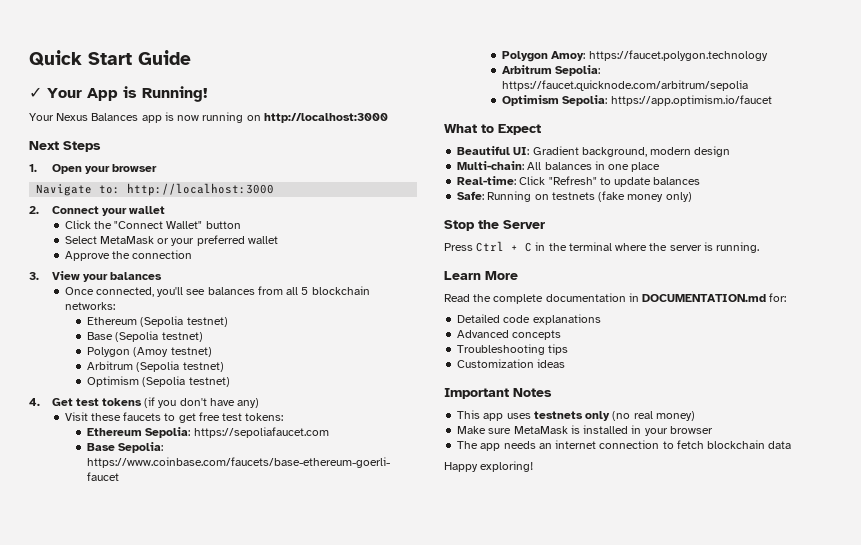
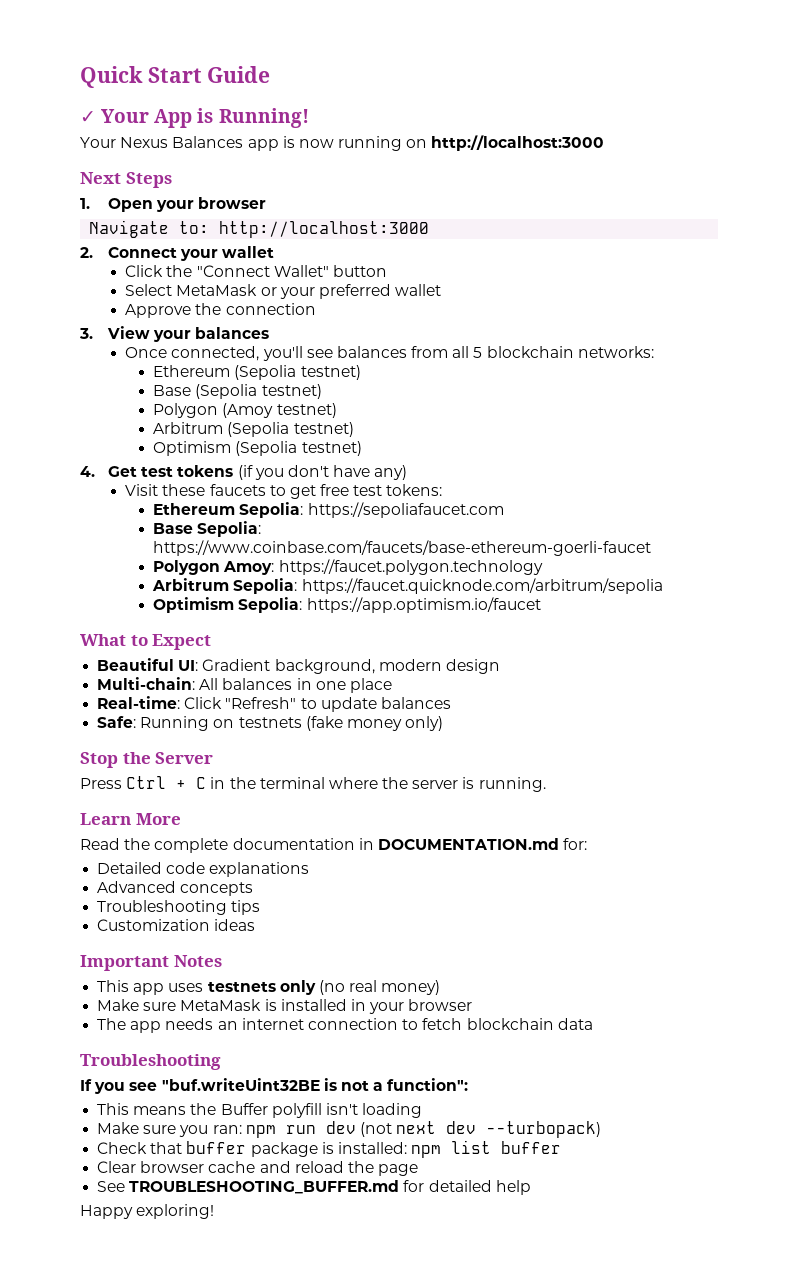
  The app needs an internet connection to fetch blockchain data
+ Troubleshooting
+ If you see "buf.writeUint32BE is not a function":
+ This means the Buffer polyfill isn't loading
+ Make sure you ran: npm run dev (not next dev --turbopack)
+ Check that buffer package is installed: npm list buffer
+ Clear browser cache and reload the page
+ See TROUBLESHOOTING_BUFFER.md for detailed help

